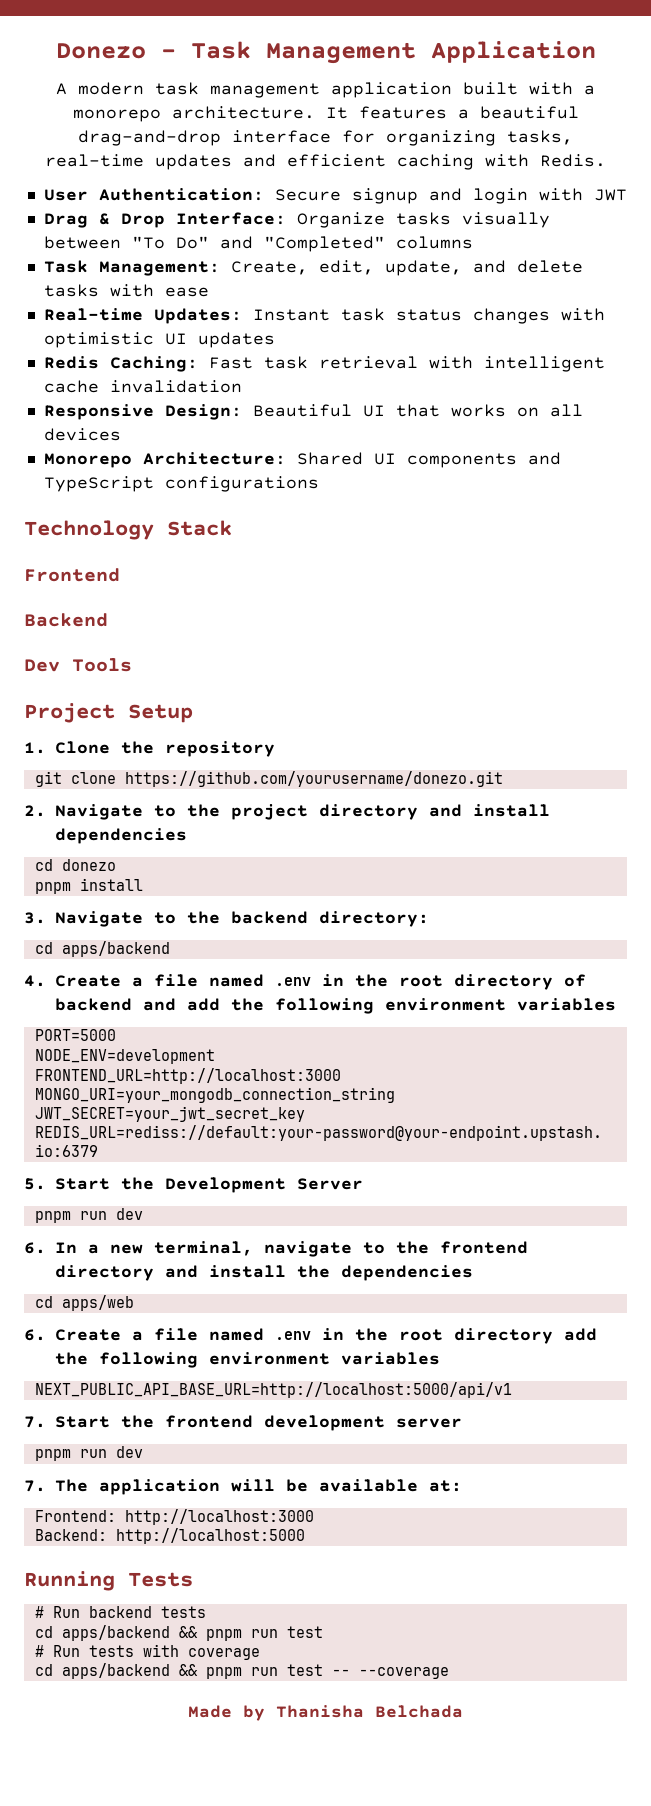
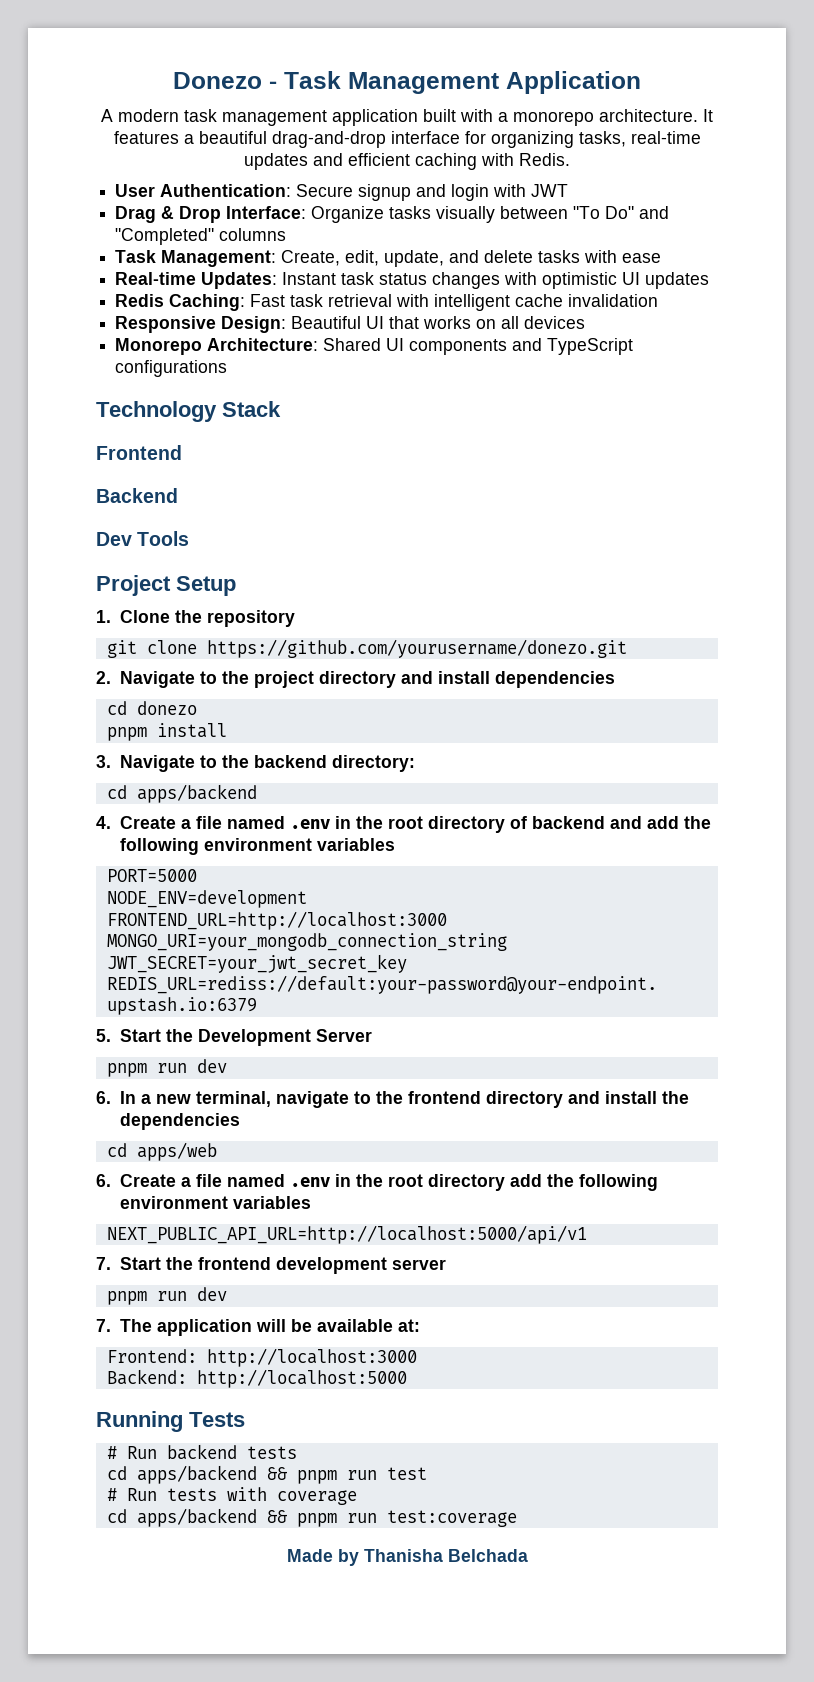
- NEXT_PUBLIC_API_BASE_URL=http://localhost:5000/api/v1
+ NEXT_PUBLIC_API_URL=http://localhost:5000/api/v1
- cd apps/backend && pnpm run test -- --coverage
+ cd apps/backend && pnpm run test:coverage

